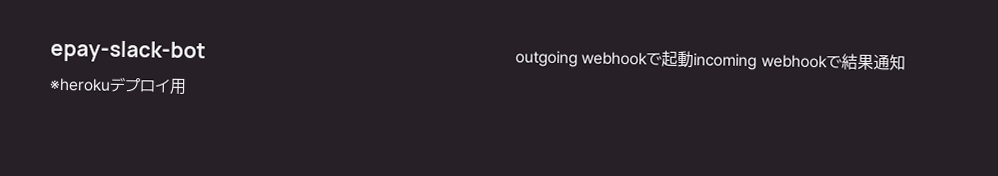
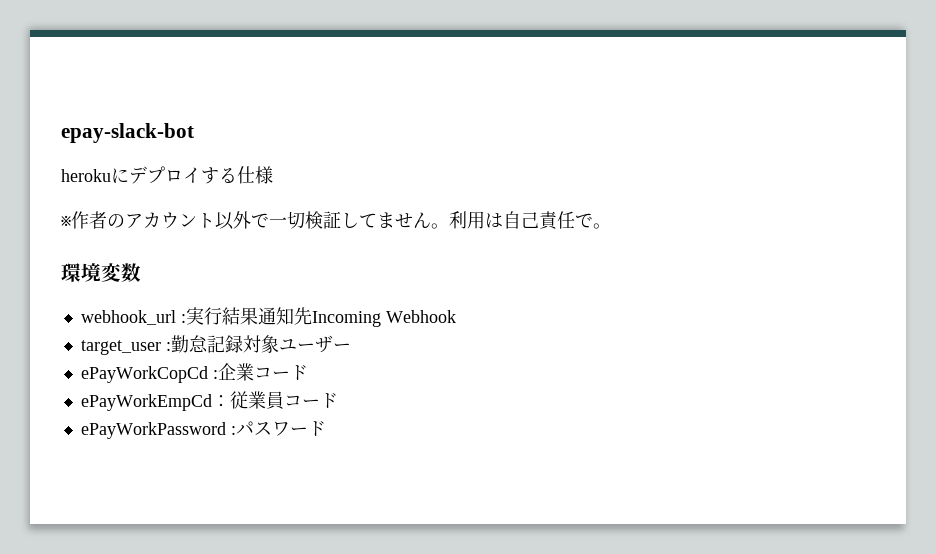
- ※herokuデプロイ用
- outgoing webhookで起動incoming webhookで結果通知
+ herokuにデプロイする仕様
+ ※作者のアカウント以外で一切検証してません。利用は自己責任で。
+ 環境変数
+ webhook_url :実行結果通知先Incoming Webhook
+ target_user :勤怠記録対象ユーザー
+ ePayWorkCopCd :企業コード
+ ePayWorkEmpCd：従業員コード
+ ePayWorkPassword :パスワード

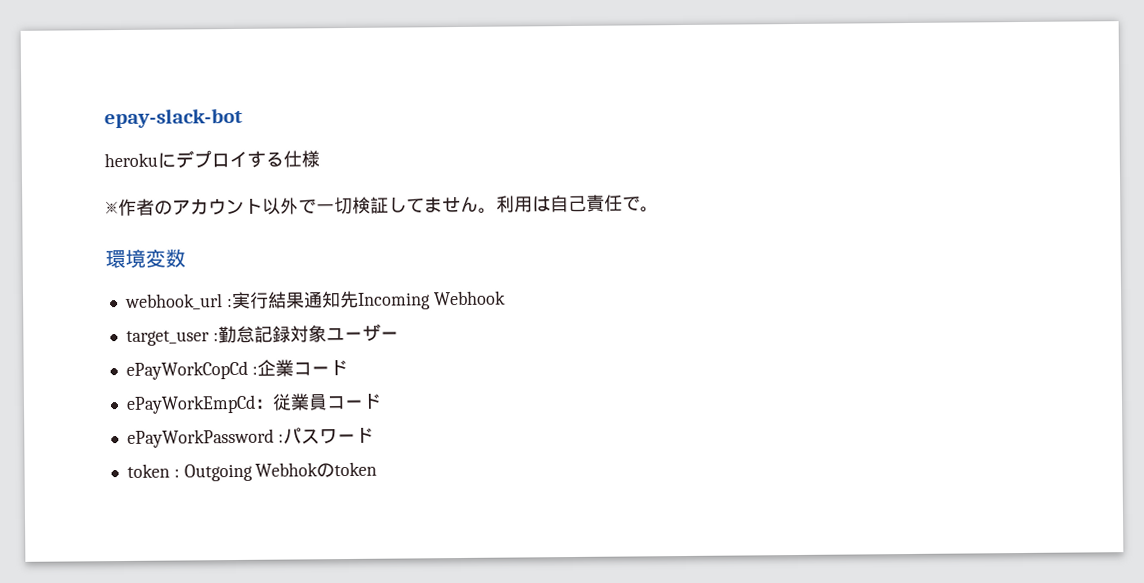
+ token : Outgoing Webhokのtoken

